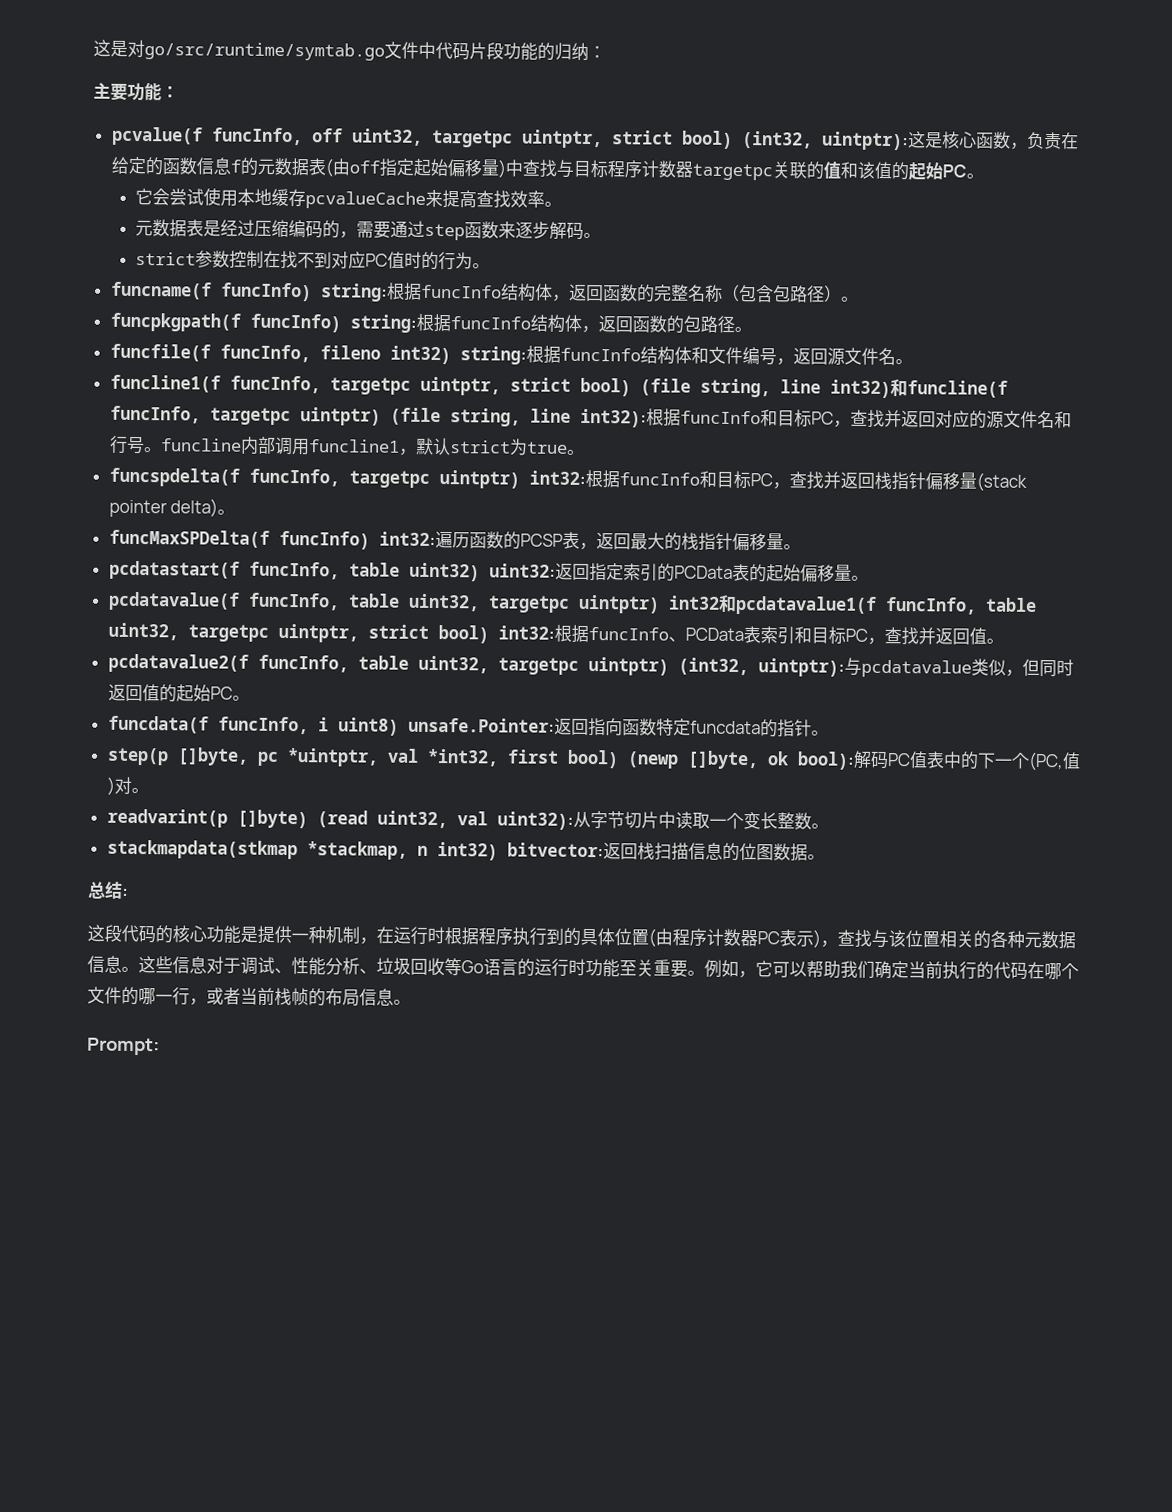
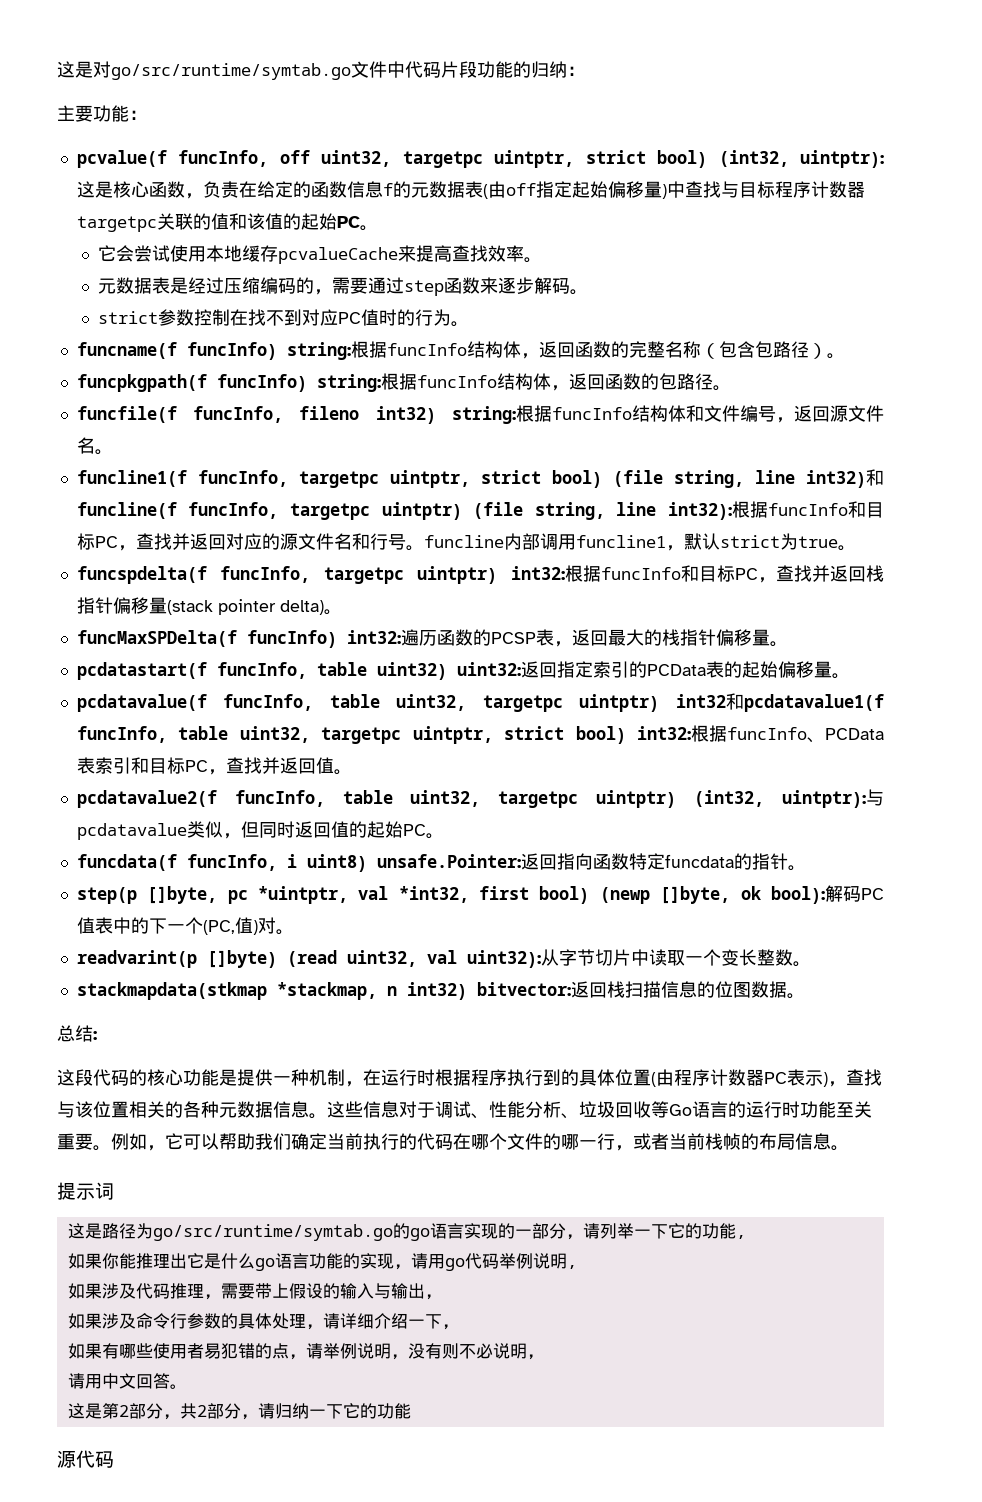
- Prompt:
+ 提示词
+ 这是路径为go/src/runtime/symtab.go的go语言实现的一部分，请列举一下它的功能,
+ 如果你能推理出它是什么go语言功能的实现，请用go代码举例说明,
+ 如果涉及代码推理，需要带上假设的输入与输出，
+ 如果涉及命令行参数的具体处理，请详细介绍一下，
+ 如果有哪些使用者易犯错的点，请举例说明，没有则不必说明，
+ 请用中文回答。
+ 这是第2部分，共2部分，请归纳一下它的功能
+ 源代码

